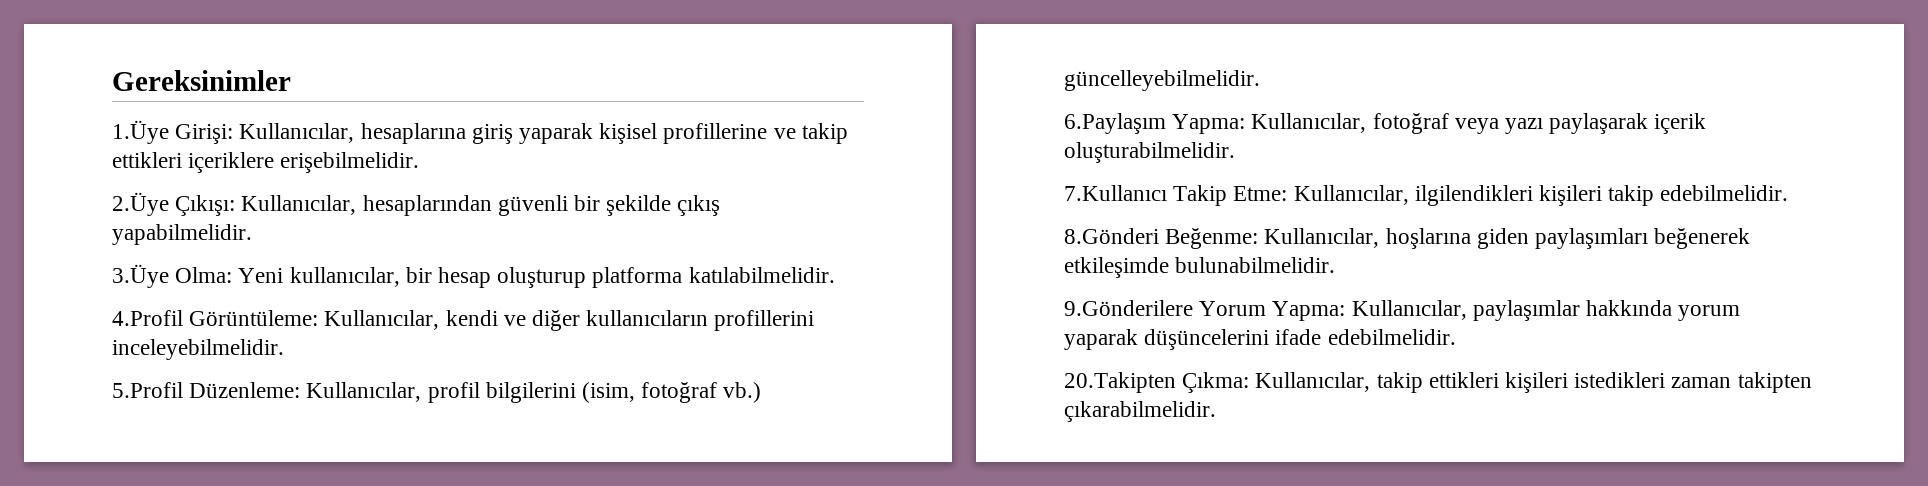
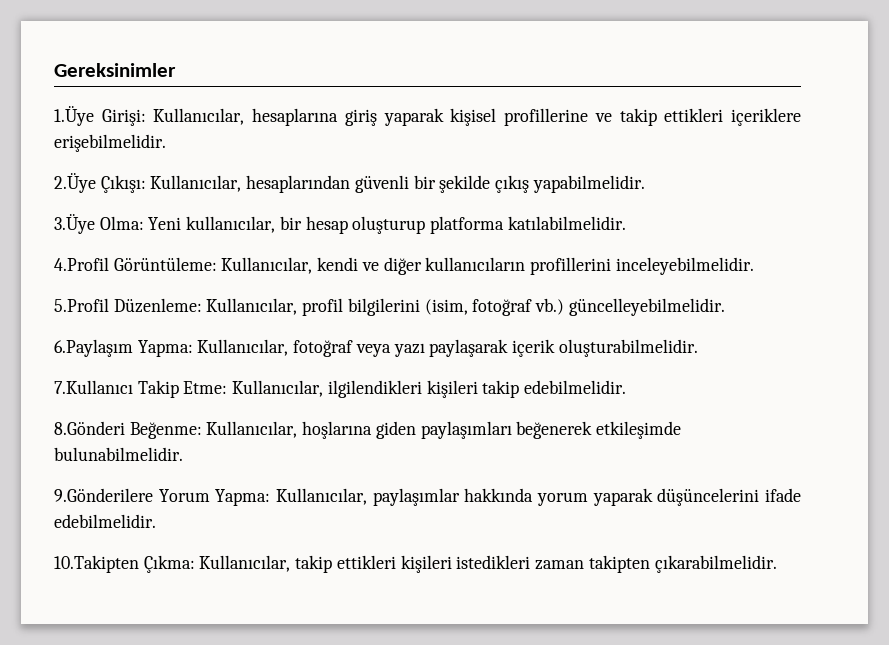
- 20.Takipten Çıkma: Kullanıcılar, takip ettikleri kişileri istedikleri zaman takipten çıkarabilmelidir.
+ 10.Takipten Çıkma: Kullanıcılar, takip ettikleri kişileri istedikleri zaman takipten çıkarabilmelidir.

